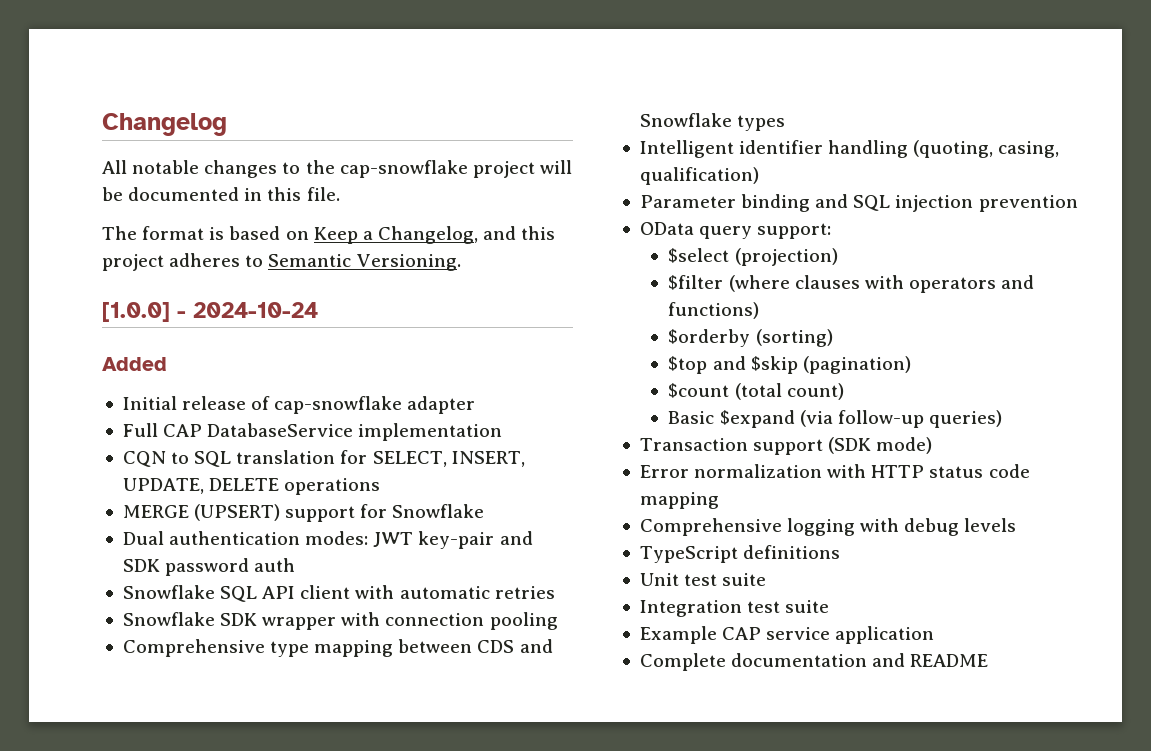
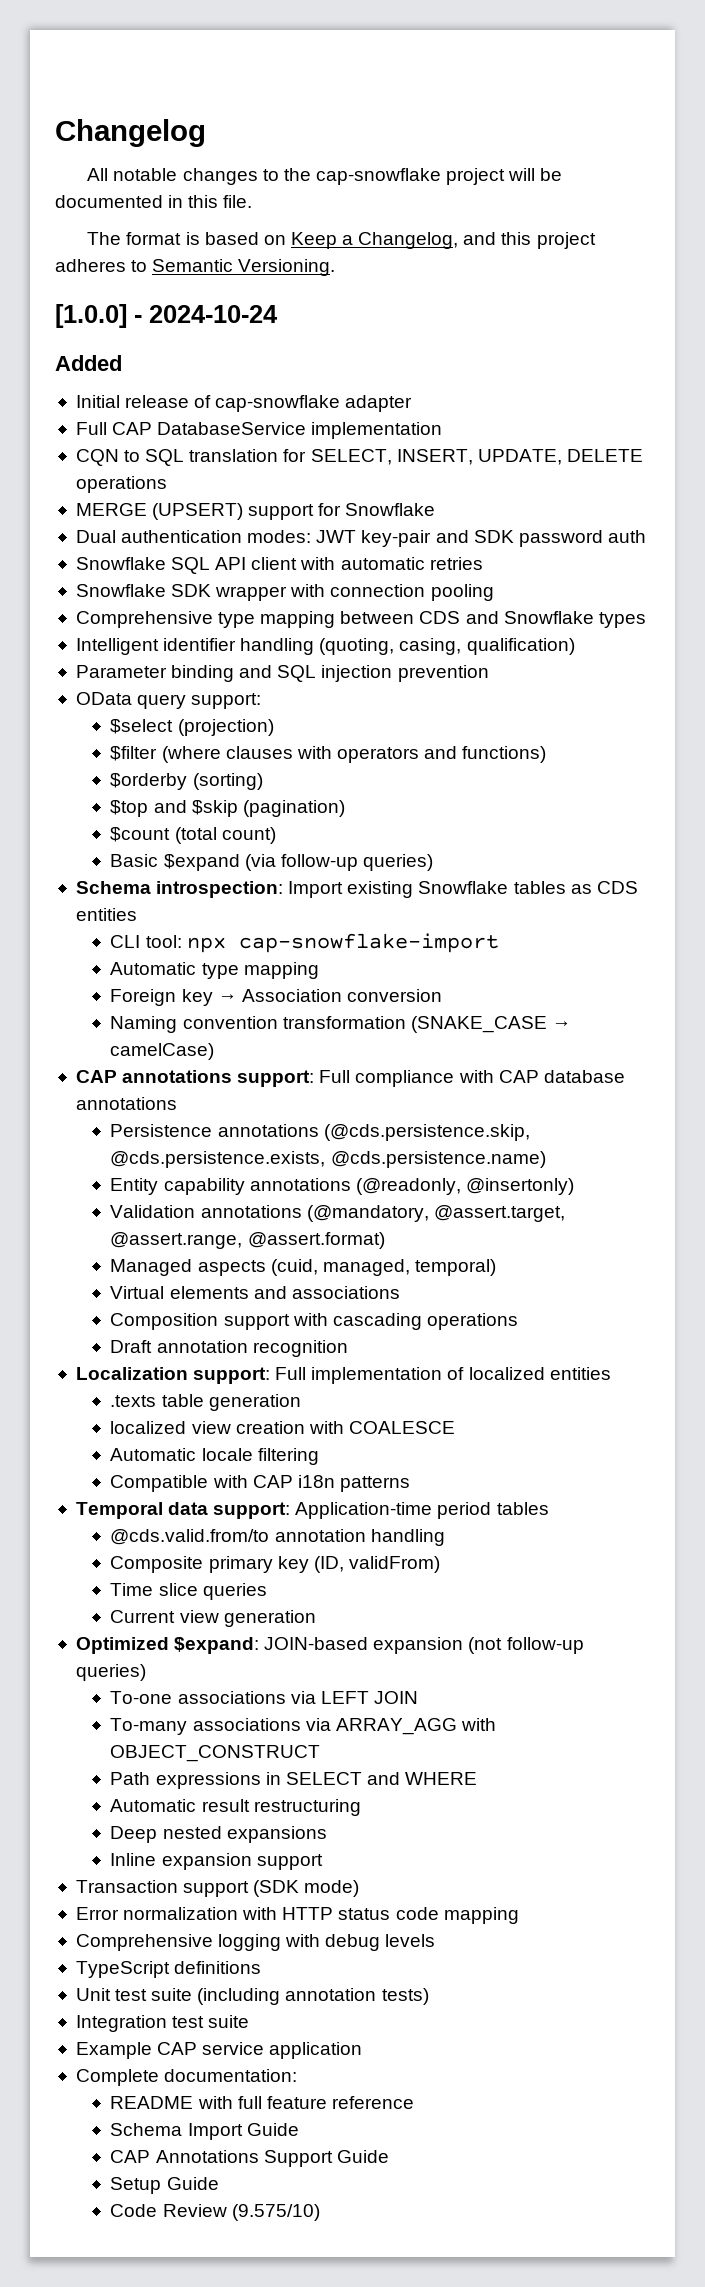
+ Schema introspection: Import existing Snowflake tables as CDS entities
+ CLI tool: npx cap-snowflake-import
+ Automatic type mapping
+ Foreign key → Association conversion
+ Naming convention transformation (SNAKE_CASE → camelCase)
+ CAP annotations support: Full compliance with CAP database annotations
+ Persistence annotations (@cds.persistence.skip, @cds.persistence.exists, @cds.persistence.name)
+ Entity capability annotations (@readonly, @insertonly)
+ Validation annotations (@mandatory, @assert.target, @assert.range, @assert.format)
+ Managed aspects (cuid, managed, temporal)
+ Virtual elements and associations
+ Composition support with cascading operations
+ Draft annotation recognition
+ Localization support: Full implementation of localized entities
+ .texts table generation
+ localized view creation with COALESCE
+ Automatic locale filtering
+ Compatible with CAP i18n patterns
+ Temporal data support: Application-time period tables
+ @cds.valid.from/to annotation handling
+ Composite primary key (ID, validFrom)
+ Time slice queries
+ Current view generation
+ Optimized $expand: JOIN-based expansion (not follow-up queries)
+ To-one associations via LEFT JOIN
+ To-many associations via ARRAY_AGG with OBJECT_CONSTRUCT
+ Path expressions in SELECT and WHERE
+ Automatic result restructuring
+ Deep nested expansions
+ Inline expansion support
- Unit test suite
+ Unit test suite (including annotation tests)
- Complete documentation and README
+ Complete documentation:
+ README with full feature reference
+ Schema Import Guide
+ CAP Annotations Support Guide
+ Setup Guide
+ Code Review (9.575/10)

